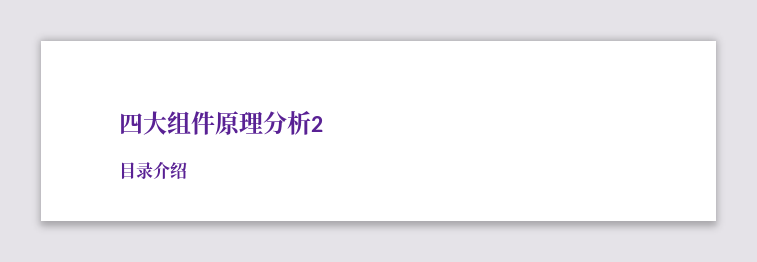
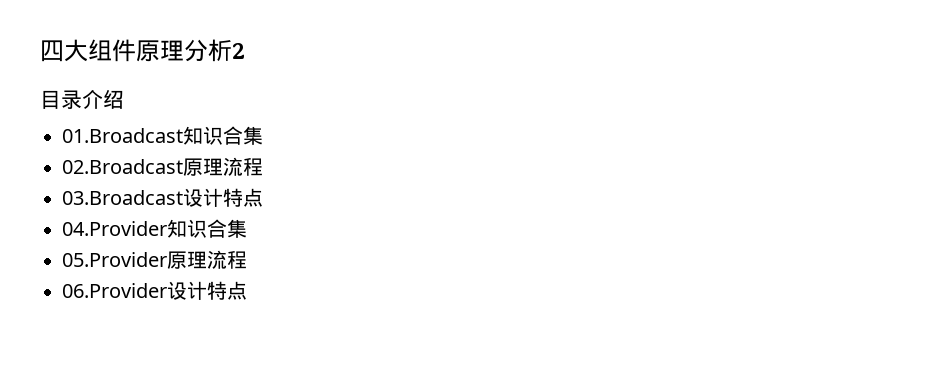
+ 01.Broadcast知识合集
+ 02.Broadcast原理流程
+ 03.Broadcast设计特点
+ 04.Provider知识合集
+ 05.Provider原理流程
+ 06.Provider设计特点

